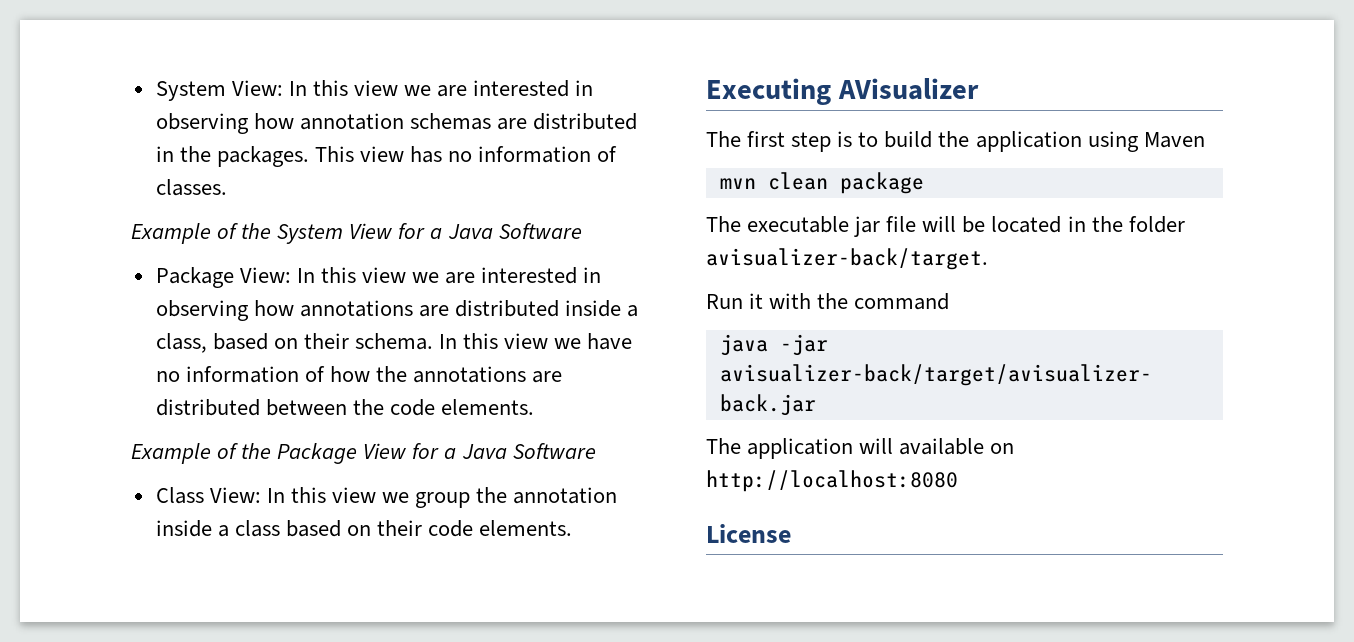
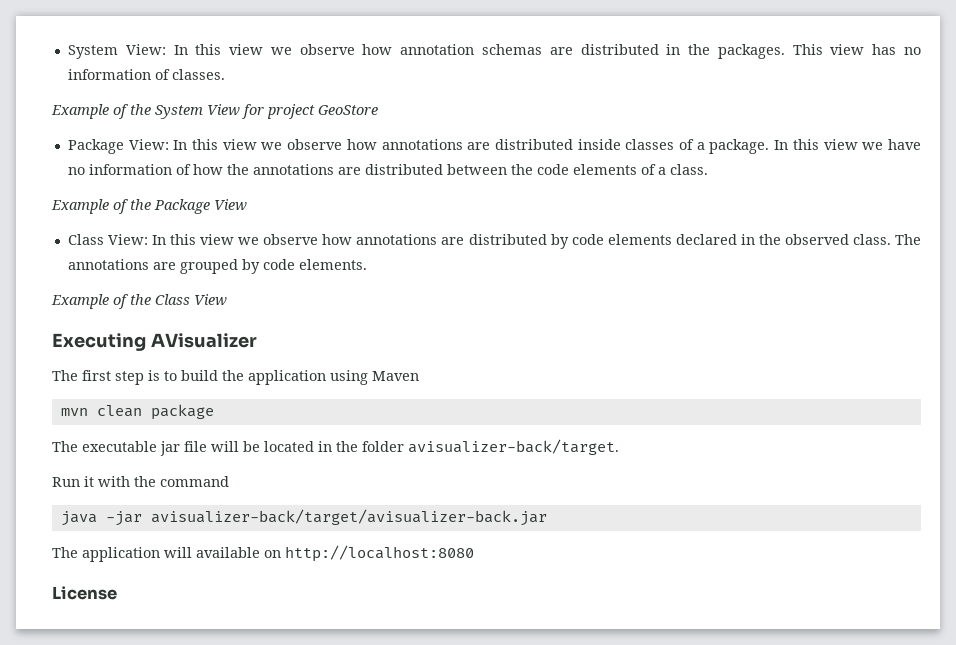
- System View: In this view we are interested in observing how annotation schemas are distributed in the packages.
+ System View: In this view we observe how annotation schemas are distributed in the packages.
- Example of the System View for a Java Software
+ Example of the System View for project GeoStore
- Package View: In this view we are interested in observing how annotations are distributed inside a class, based on their schema.
+ Package View: In this view we observe how annotations are distributed inside classes of a package.
- In this view we have no information of how the annotations are distributed between the code elements.
+ In this view we have no information of how the annotations are distributed between the code elements of a class.
- Example of the Package View for a Java Software
+ Example of the Package View
- Class View: In this view we group the annotation inside a class based on their code elements.
+ Class View: In this view we observe how annotations are distributed by code elements declared in the observed class. The annotations are grouped by code elements.
+ Example of the Class View

